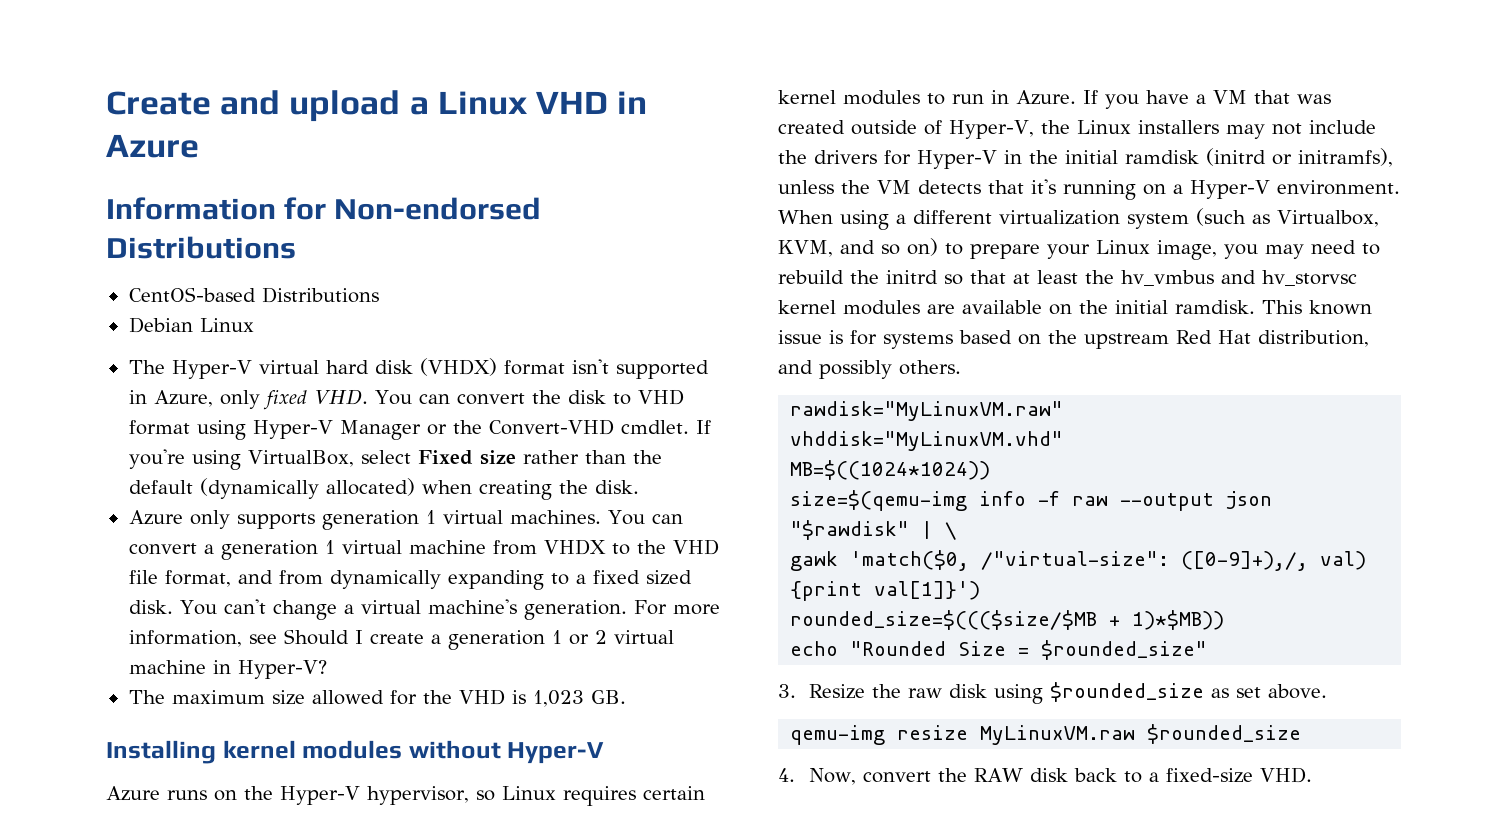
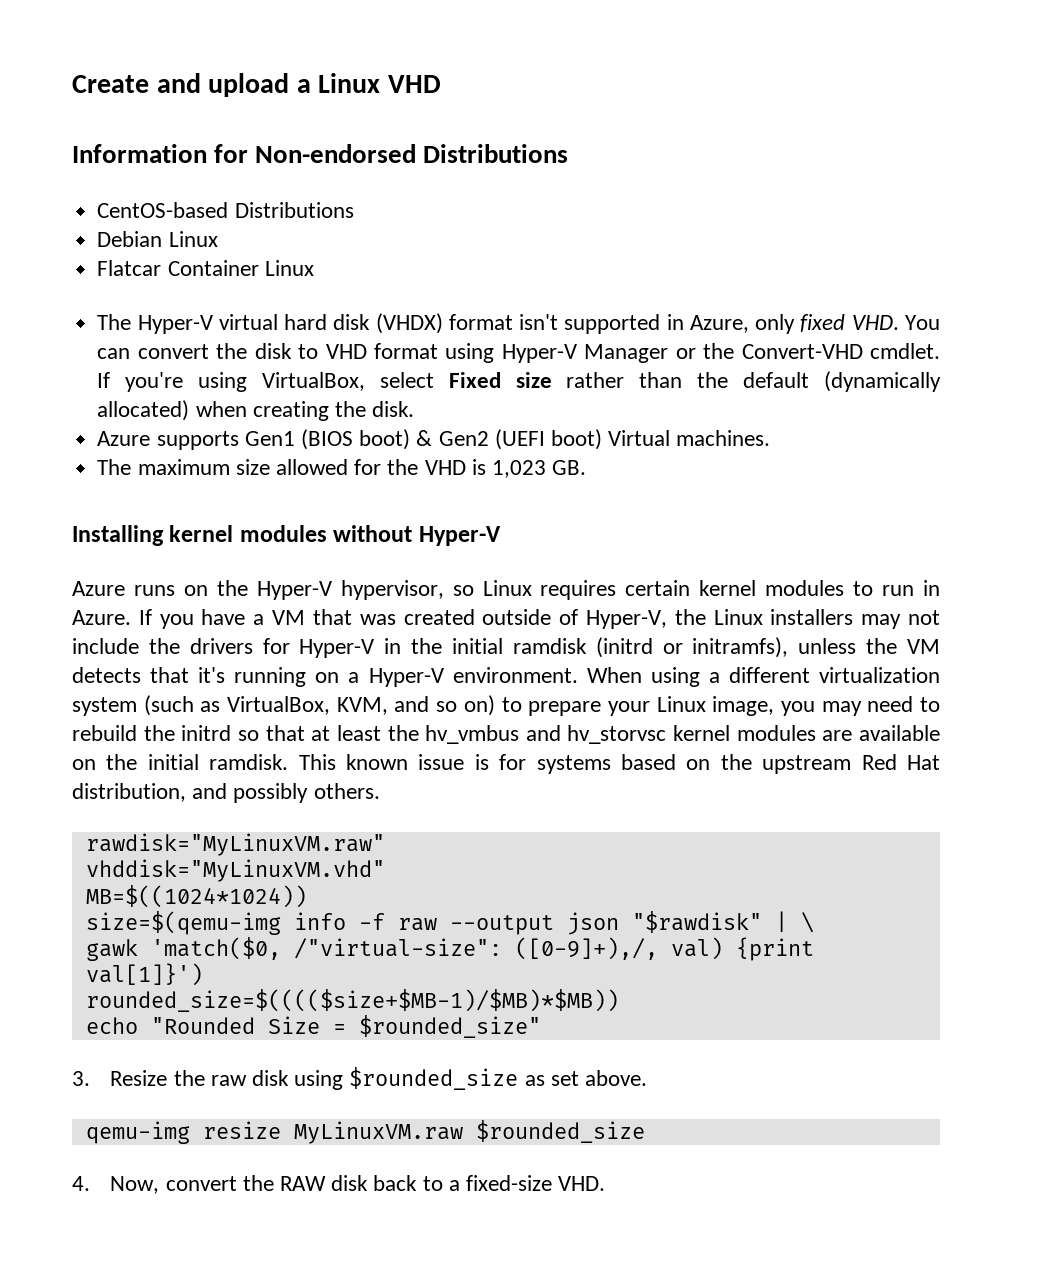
- Create and upload a Linux VHD in Azure
+ Create and upload a Linux VHD
+ Flatcar Container Linux
- Azure only supports generation 1 virtual machines. You can convert a generation 1 virtual machine from VHDX to the VHD file format, and from dynamically expanding to a fixed sized disk. You can't change a virtual machine's generation. For more information, see Should I create a generation 1 or 2 virtual machine in Hyper-V?
+ Azure supports Gen1 (BIOS boot) & Gen2 (UEFI boot) Virtual machines.
- When using a different virtualization system (such as Virtualbox, KVM, and so on) to prepare your Linux image, you may need to rebuild the initrd so that at least the hv_vmbus and hv_storvsc kernel modules are available on the initial ramdisk.
+ When using a different virtualization system (such as VirtualBox, KVM, and so on) to prepare your Linux image, you may need to rebuild the initrd so that at least the hv_vmbus and hv_storvsc kernel modules are available on the initial ramdisk.
- rounded_size=$((($size/$MB + 1)*$MB))
+ rounded_size=$(((($size+$MB-1)/$MB)*$MB))

